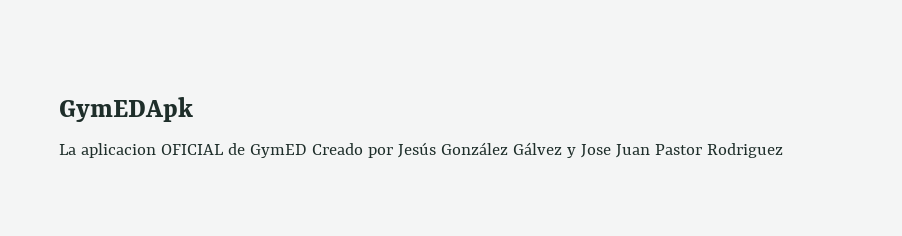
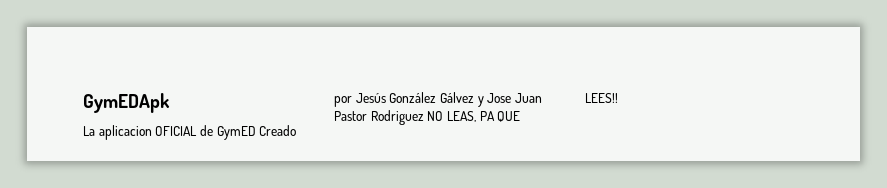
- La aplicacion OFICIAL de GymED Creado por Jesús González Gálvez y Jose Juan Pastor Rodriguez
+ La aplicacion OFICIAL de GymED Creado por Jesús González Gálvez y Jose Juan Pastor Rodriguez NO LEAS, PA QUE LEES!!

